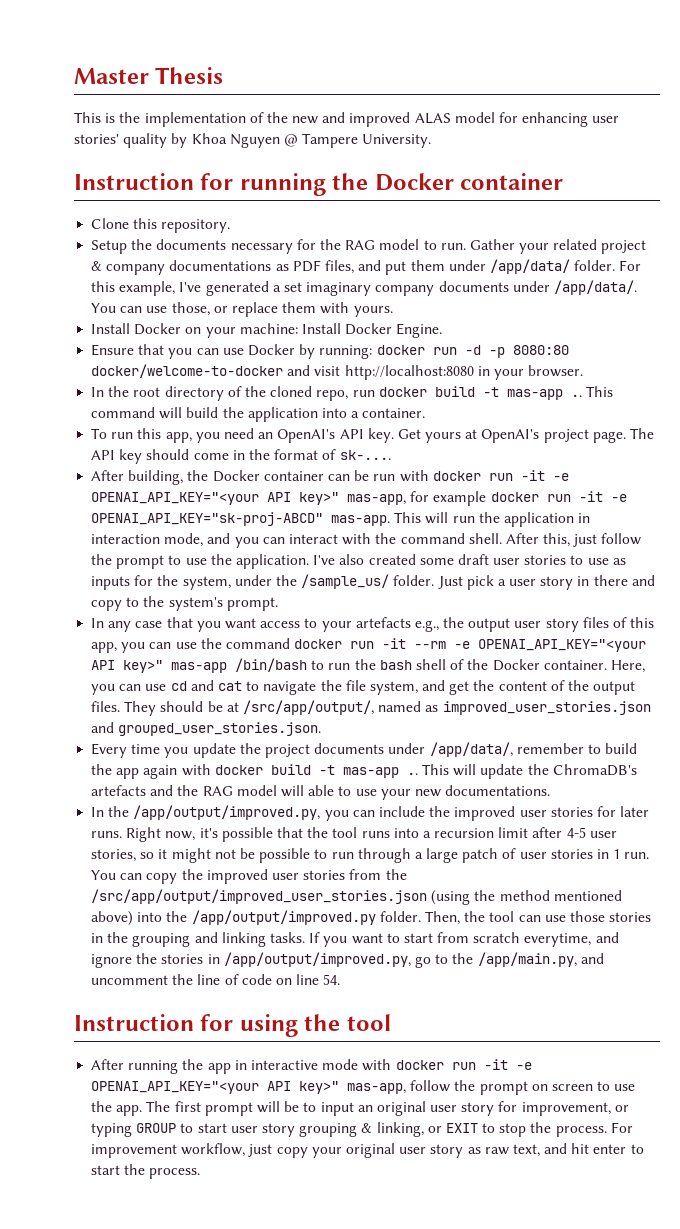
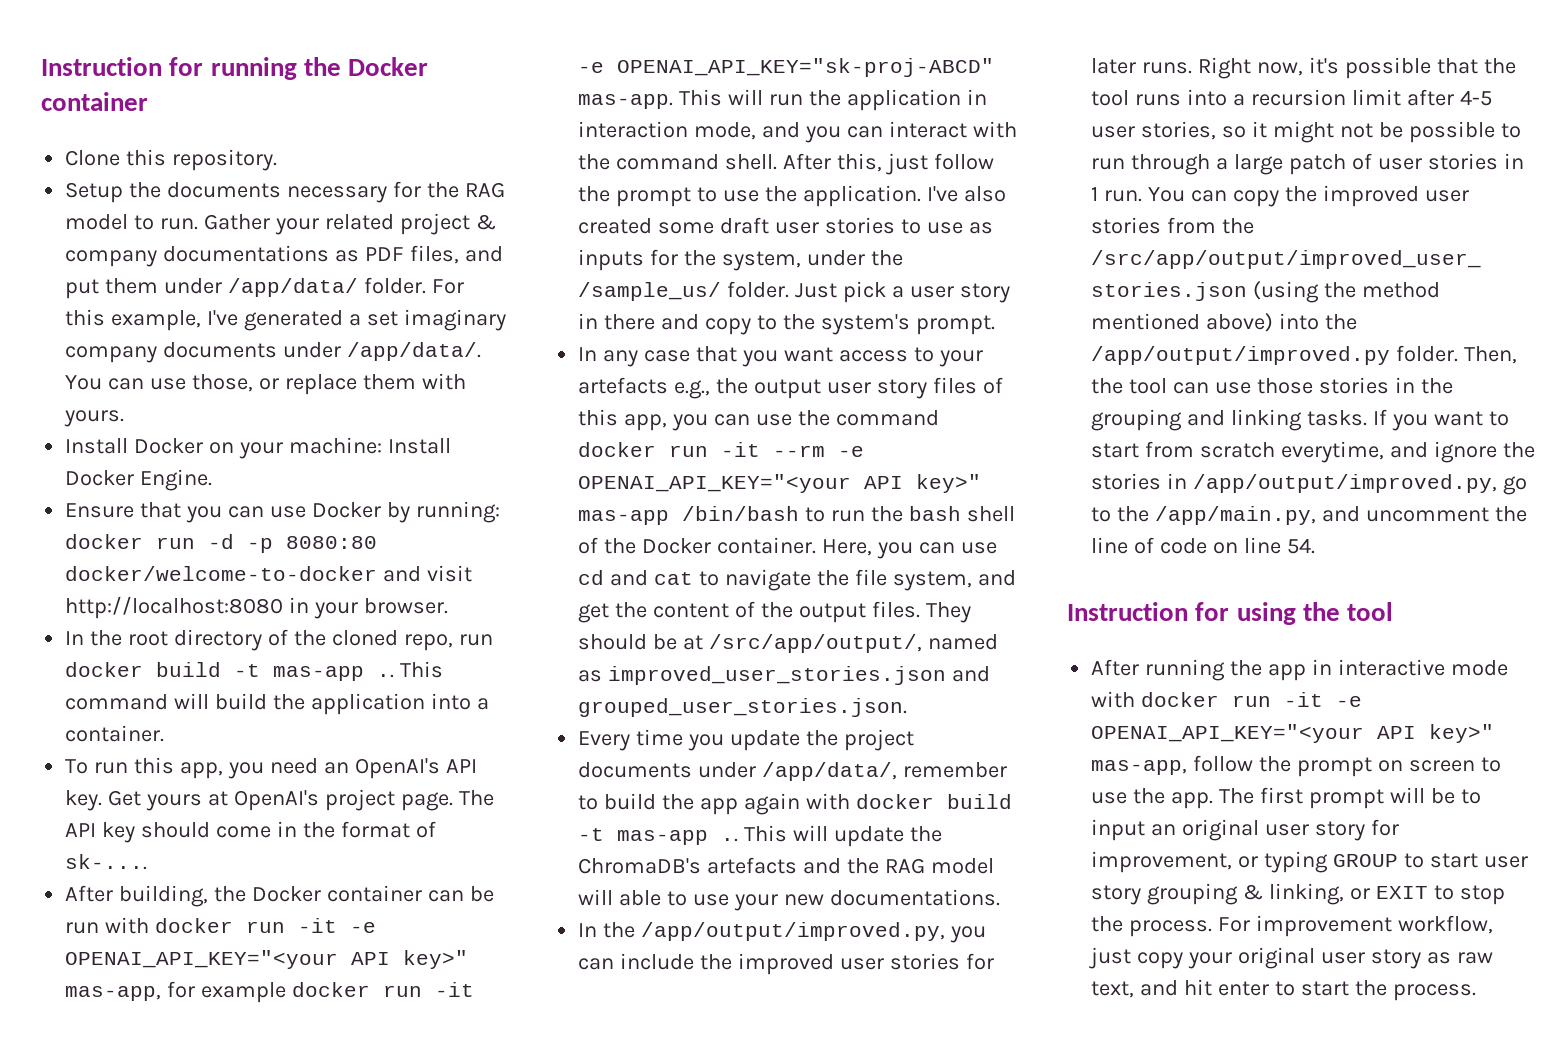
- Master Thesis
- This is the implementation of the new and improved ALAS model for enhancing user stories' quality by Khoa Nguyen @ Tampere University.

